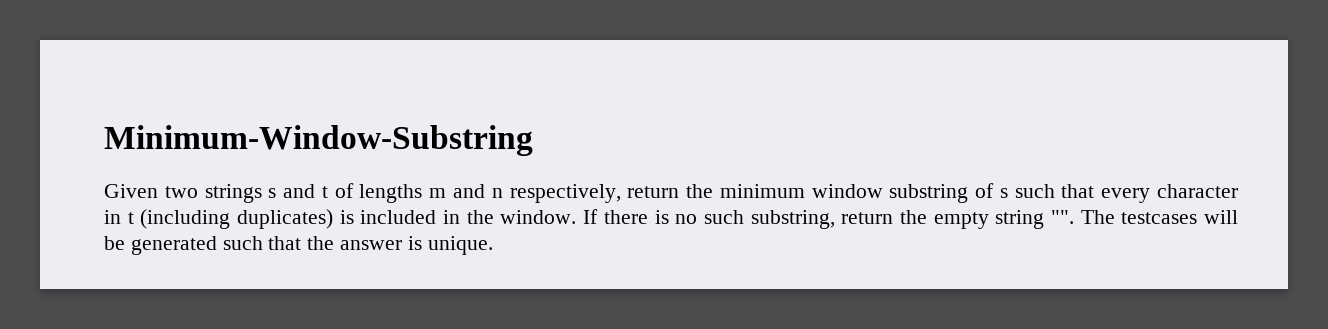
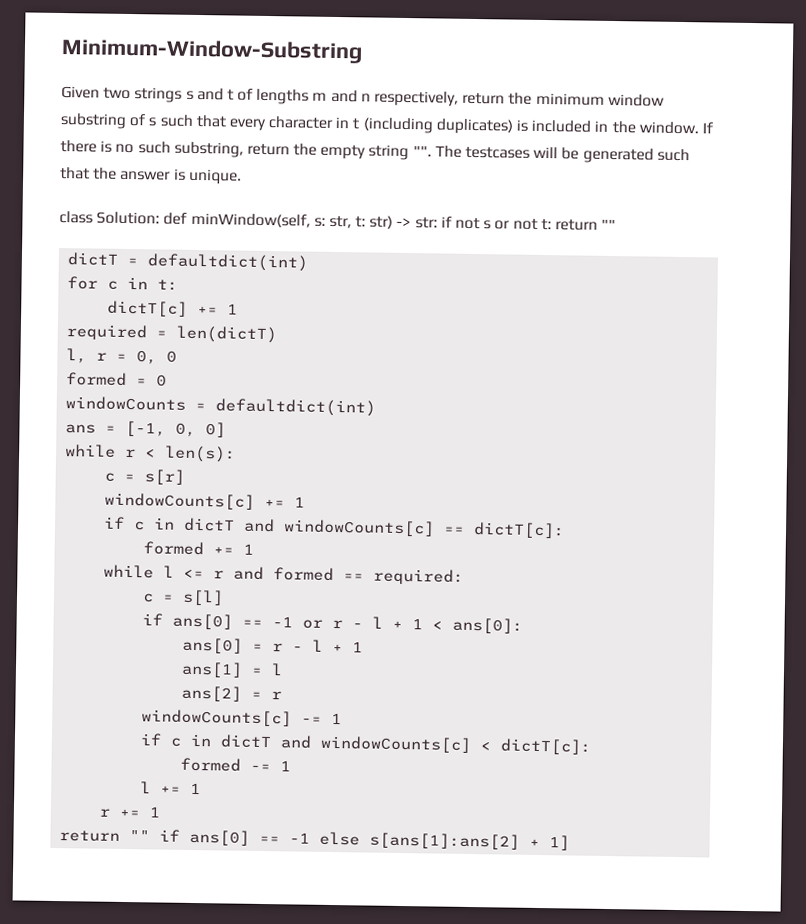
+ class Solution: def minWindow(self, s: str, t: str) -> str: if not s or not t: return ""
+ dictT = defaultdict(int)
+ for c in t:
+ dictT[c] += 1
+ required = len(dictT)
+ l, r = 0, 0
+ formed = 0
+ windowCounts = defaultdict(int)
+ ans = [-1, 0, 0]
+ while r < len(s):
+ c = s[r]
+ windowCounts[c] += 1
+ if c in dictT and windowCounts[c] == dictT[c]:
+ formed += 1
+ while l <= r and formed == required:
+ c = s[l]
+ if ans[0] == -1 or r - l + 1 < ans[0]:
+ ans[0] = r - l + 1
+ ans[1] = l
+ ans[2] = r
+ windowCounts[c] -= 1
+ if c in dictT and windowCounts[c] < dictT[c]:
+ formed -= 1
+ l += 1
+ r += 1
+ return "" if ans[0] == -1 else s[ans[1]:ans[2] + 1]

